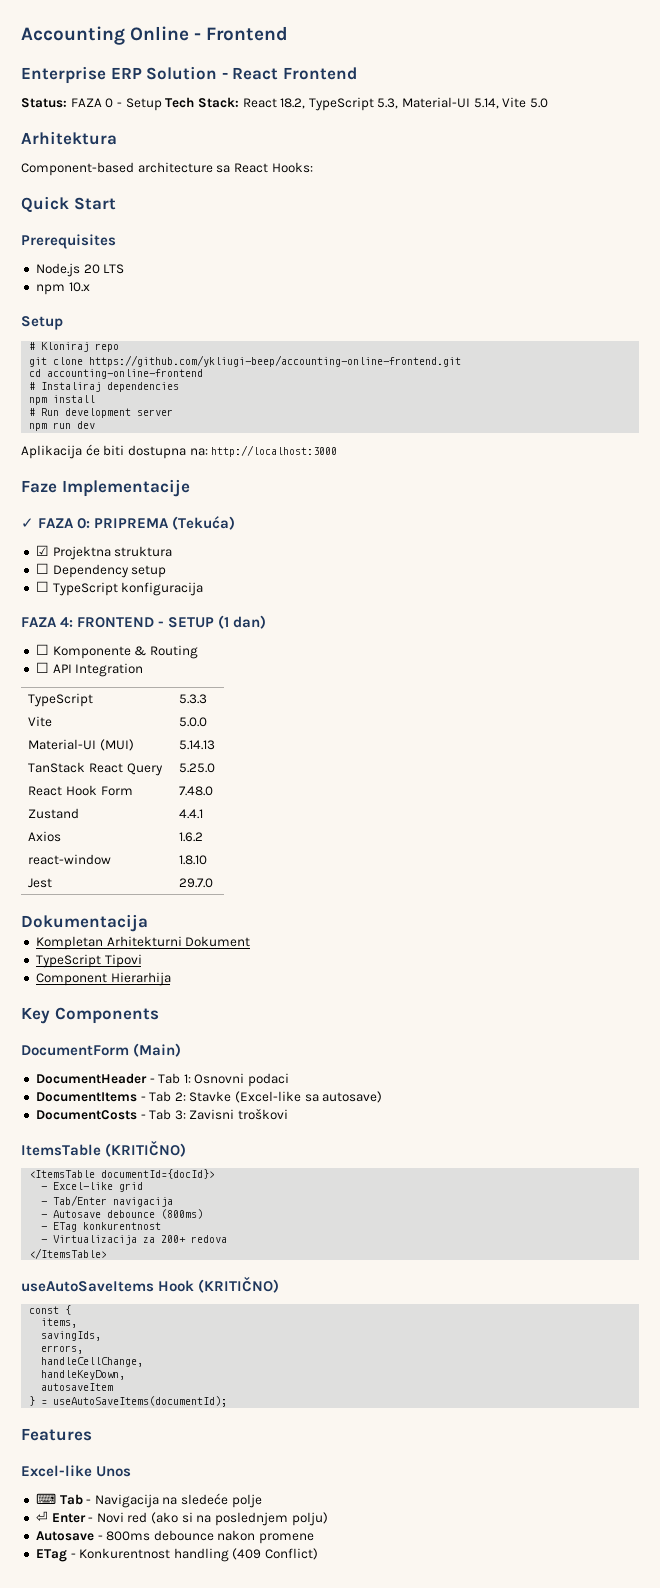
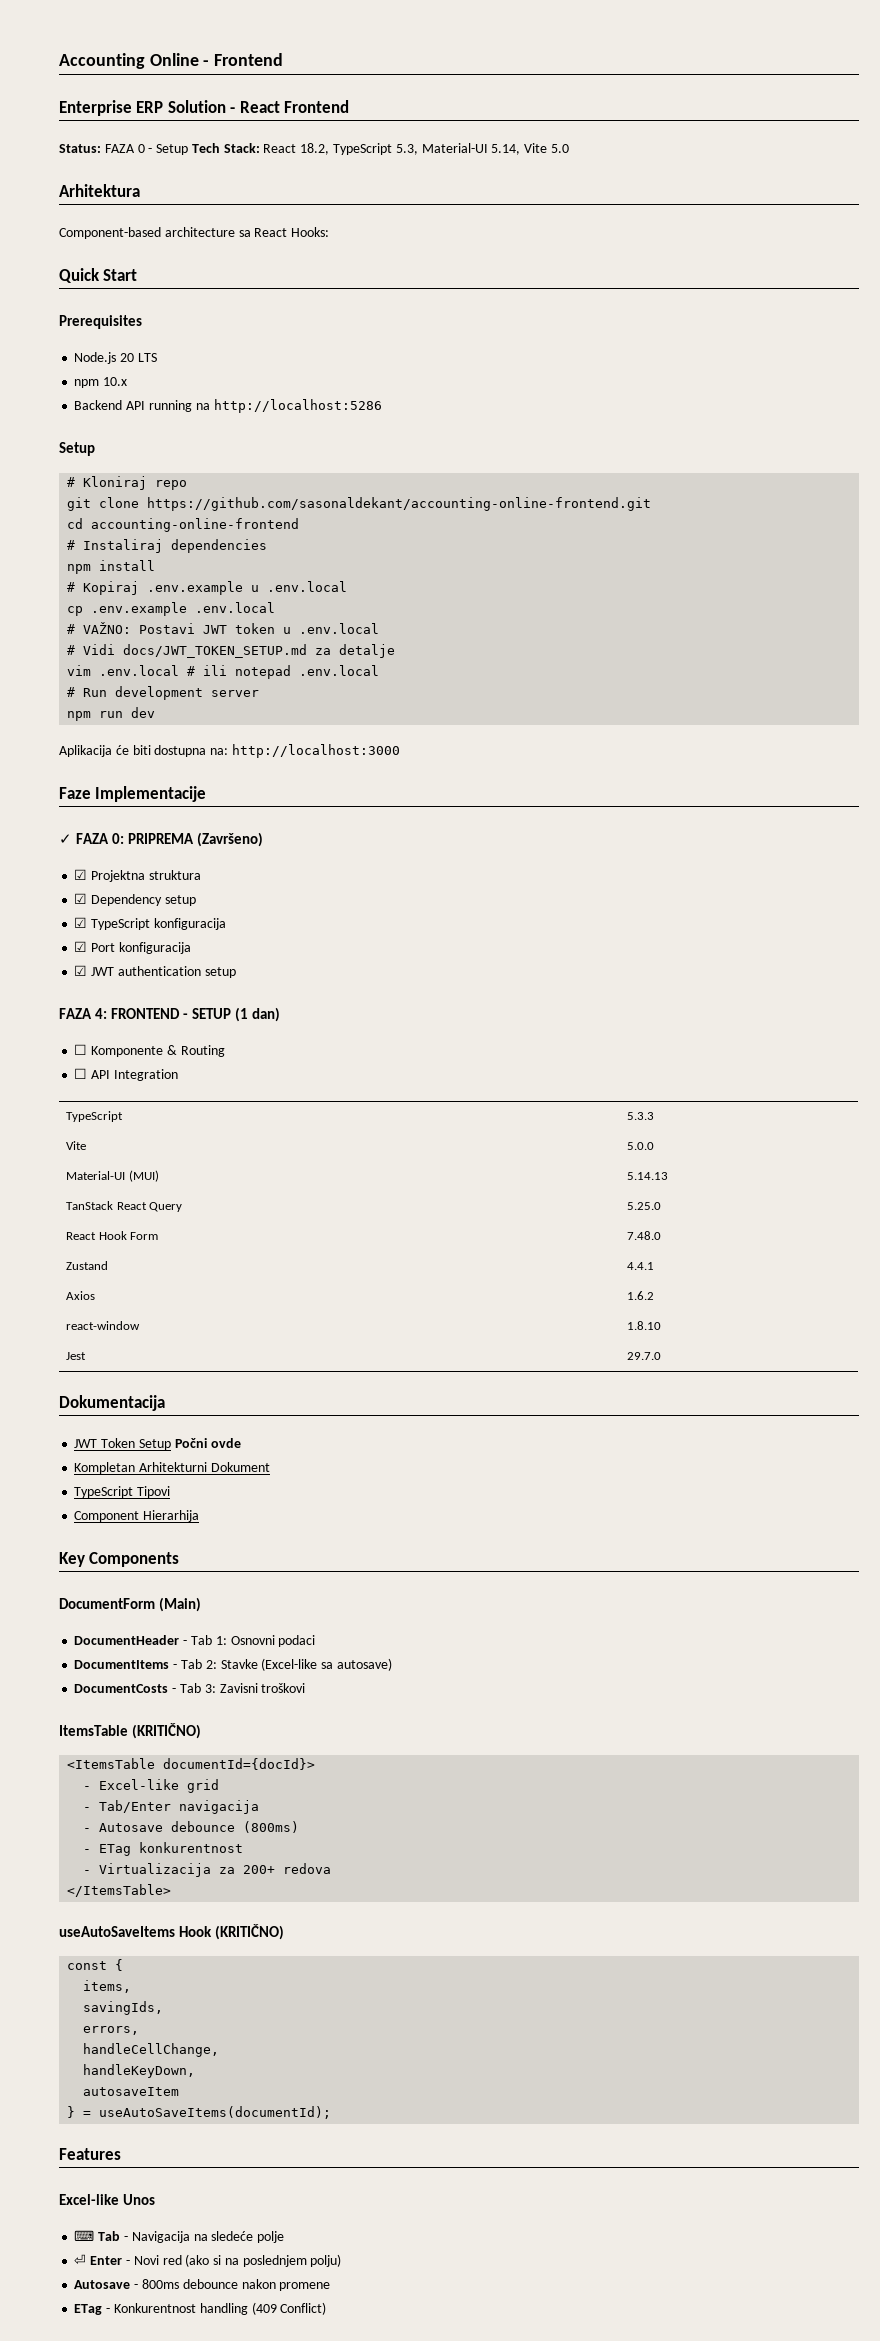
+ Backend API running na http://localhost:5286
- git clone https://github.com/ykliugi-beep/accounting-online-frontend.git
+ git clone https://github.com/sasonaldekant/accounting-online-frontend.git
+ # Kopiraj .env.example u .env.local
+ cp .env.example .env.local
+ # VAŽNO: Postavi JWT token u .env.local
+ # Vidi docs/JWT_TOKEN_SETUP.md za detalje
+ vim .env.local # ili notepad .env.local
- ✓ FAZA 0: PRIPREMA (Tekuća)
+ ✓ FAZA 0: PRIPREMA (Završeno)
- ☐ Dependency setup
+ ☑ Dependency setup
- ☐ TypeScript konfiguracija
+ ☑ TypeScript konfiguracija
+ ☑ Port konfiguracija
+ ☑ JWT authentication setup
+ JWT Token Setup Počni ovde

